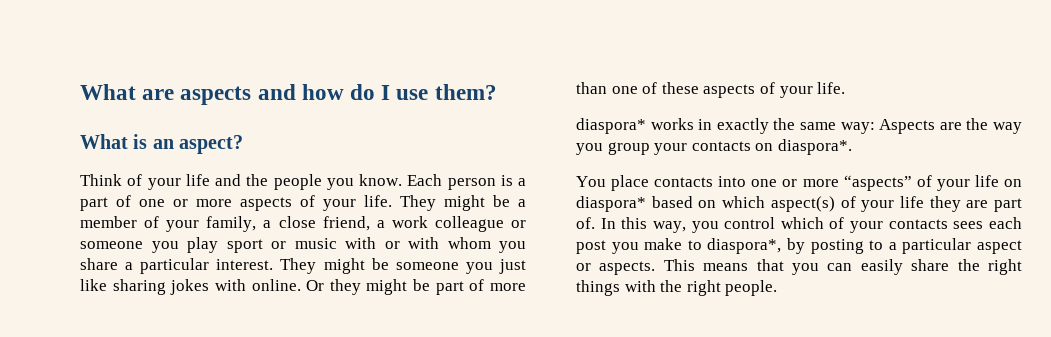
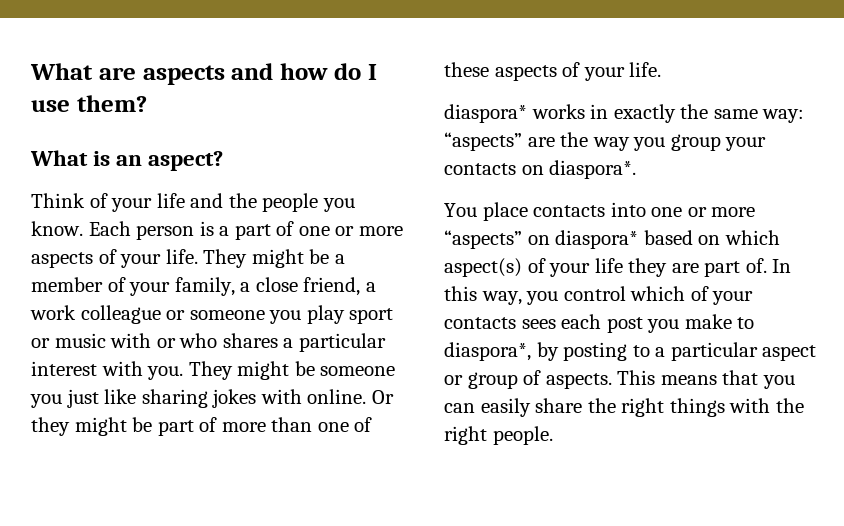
- They might be a member of your family, a close friend, a work colleague or someone you play sport or music with or with whom you share a particular interest.
+ They might be a member of your family, a close friend, a work colleague or someone you play sport or music with or who shares a particular interest with you.
- diaspora* works in exactly the same way: Aspects are the way you group your contacts on diaspora*.
+ diaspora* works in exactly the same way: “aspects” are the way you group your contacts on diaspora*.
- You place contacts into one or more “aspects” of your life on diaspora* based on which aspect(s) of your life they are part of.
+ You place contacts into one or more “aspects” on diaspora* based on which aspect(s) of your life they are part of.
- In this way, you control which of your contacts sees each post you make to diaspora*, by posting to a particular aspect or aspects.
+ In this way, you control which of your contacts sees each post you make to diaspora*, by posting to a particular aspect or group of aspects.

